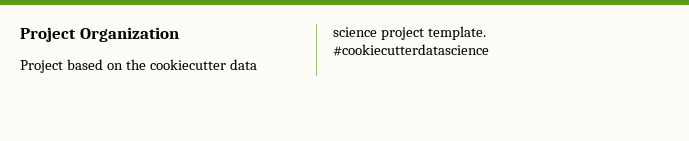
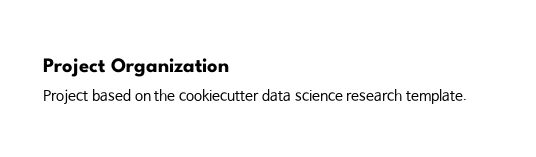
- Project based on the cookiecutter data science project template. #cookiecutterdatascience
+ Project based on the cookiecutter data science research template.

